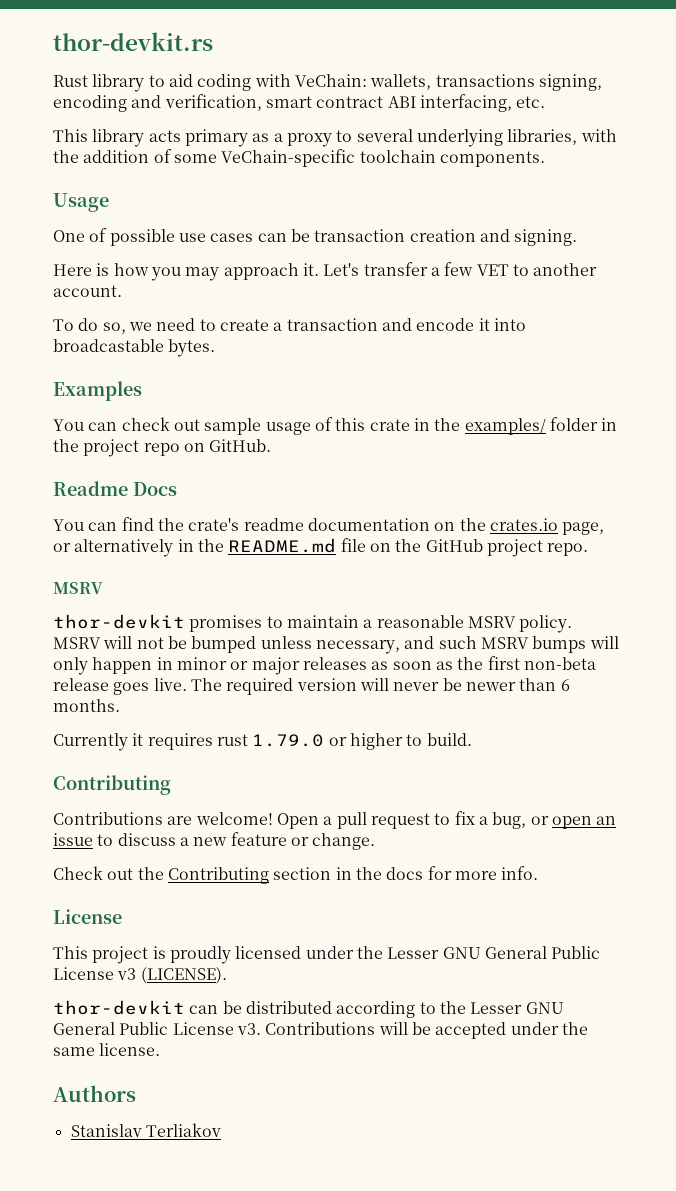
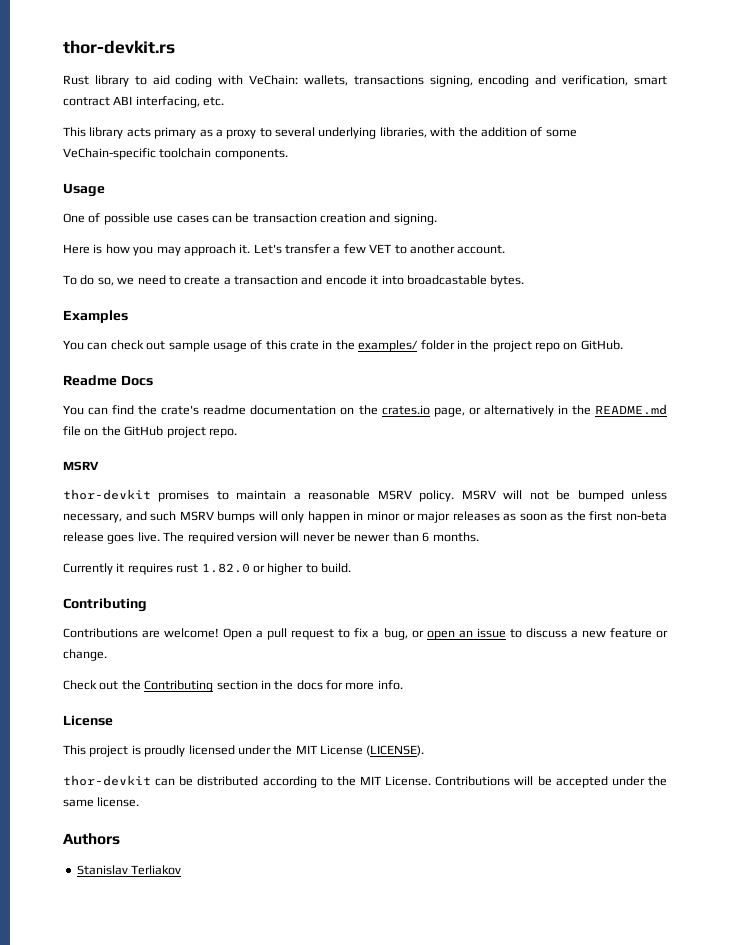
- Currently it requires rust 1.79.0 or higher to build.
+ Currently it requires rust 1.82.0 or higher to build.
- This project is proudly licensed under the Lesser GNU General Public License v3 (LICENSE).
+ This project is proudly licensed under the MIT License (LICENSE).
- thor-devkit can be distributed according to the Lesser GNU General Public License v3.
+ thor-devkit can be distributed according to the MIT License.

